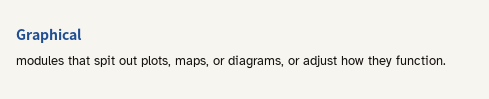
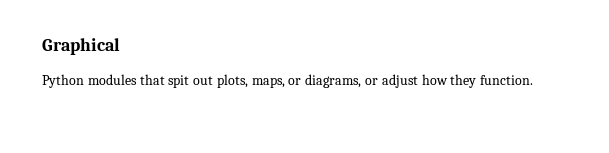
- modules that spit out plots, maps, or diagrams, or adjust how they function.
+ Python modules that spit out plots, maps, or diagrams, or adjust how they function.

